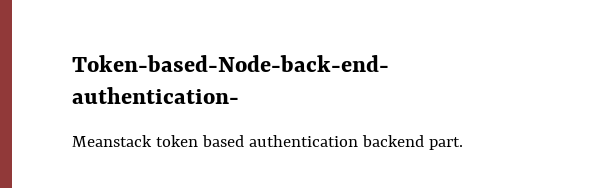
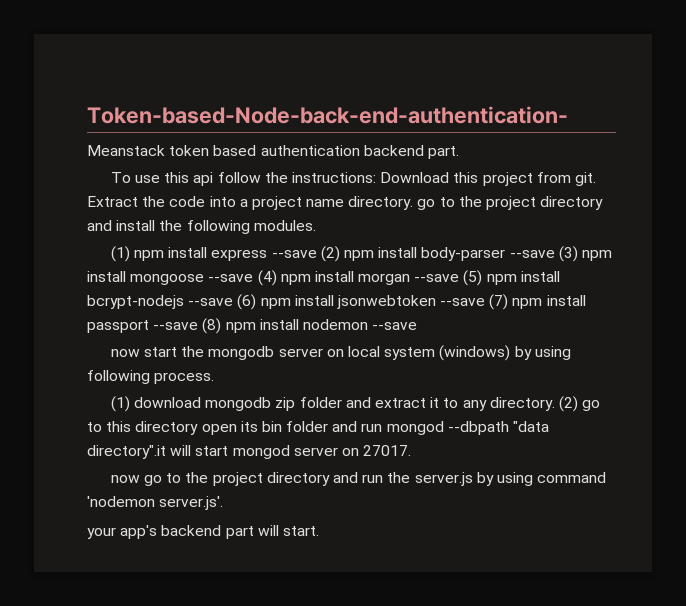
+ To use this api follow the instructions: Download this project from git. Extract the code into a project name directory. go to the project directory and install the following modules.
+ (1) npm install express --save (2) npm install body-parser --save (3) npm install mongoose --save (4) npm install morgan --save (5) npm install bcrypt-nodejs --save (6) npm install jsonwebtoken --save (7) npm install passport --save (8) npm install nodemon --save
+ now start the mongodb server on local system (windows) by using following process.
+ (1) download mongodb zip folder and extract it to any directory. (2) go to this directory open its bin folder and run mongod --dbpath "data directory".it will start mongod server on 27017.
+ now go to the project directory and run the server.js by using command 'nodemon server.js'.
+ your app's backend part will start.

